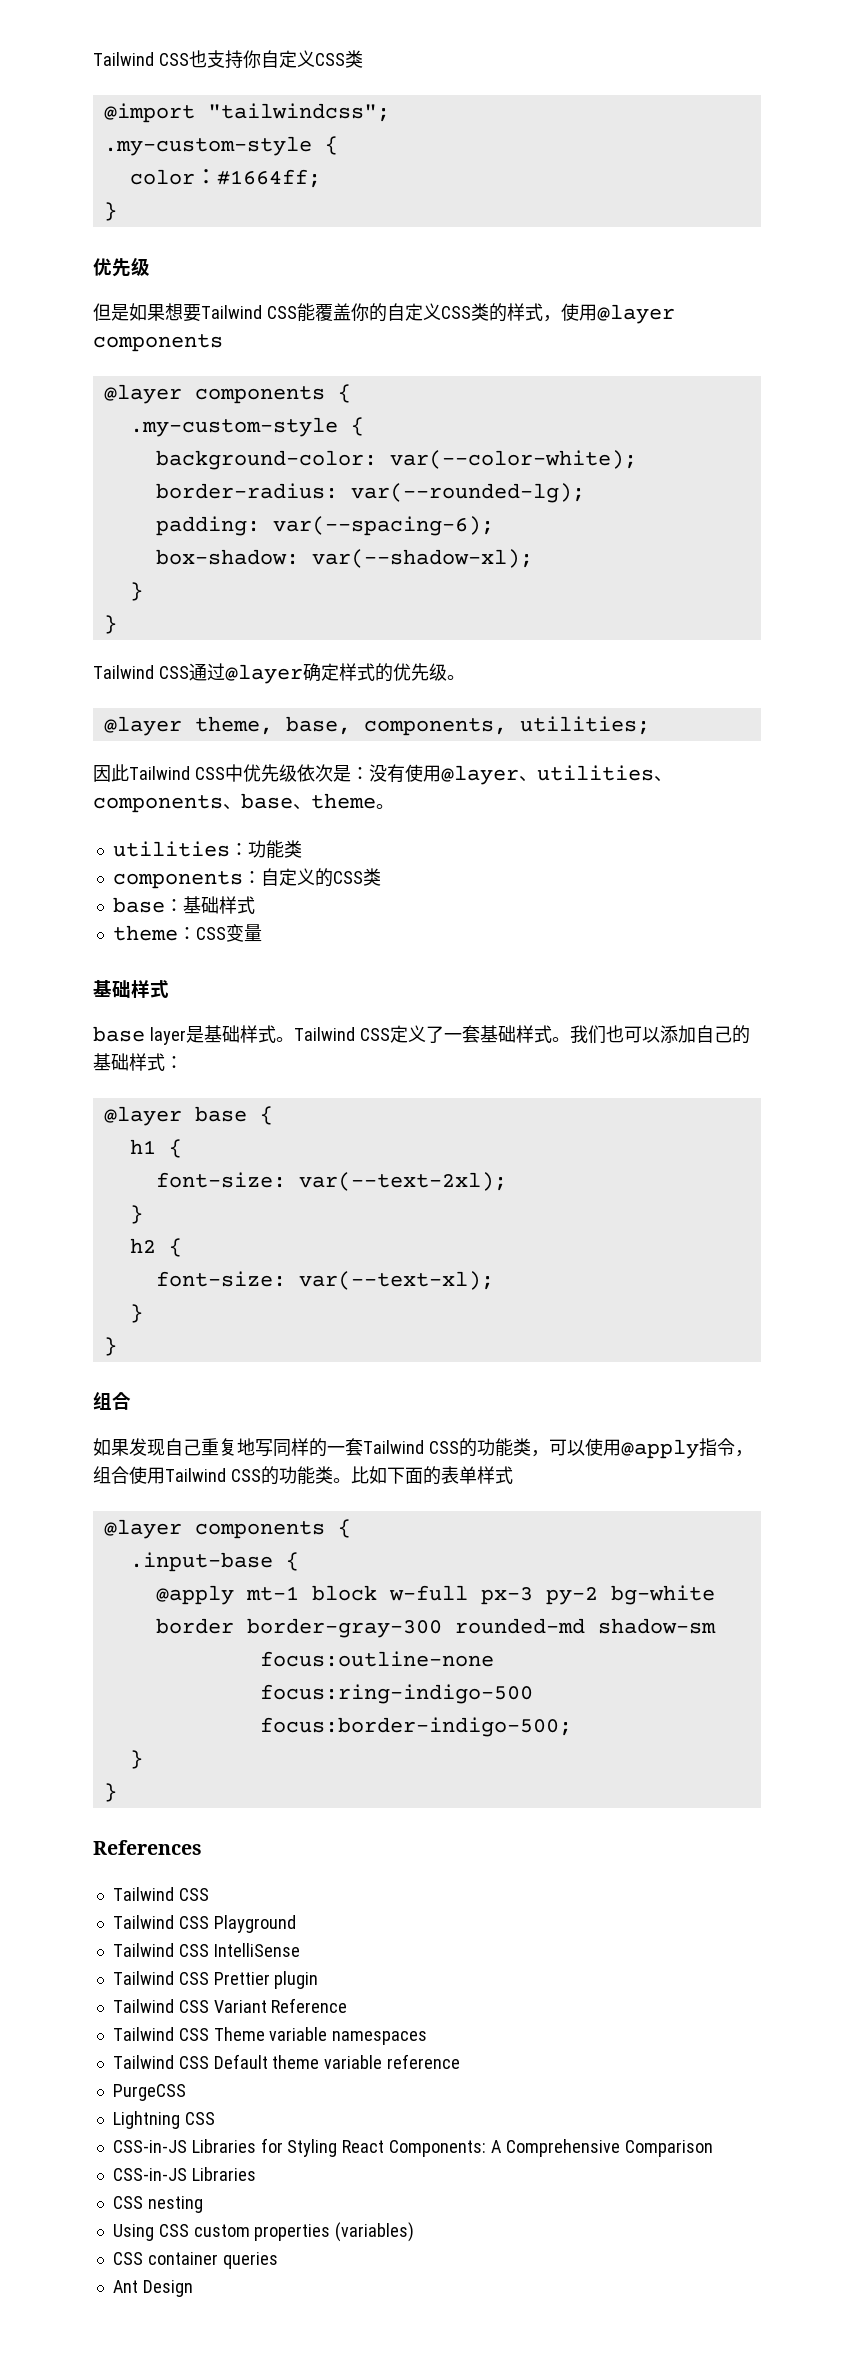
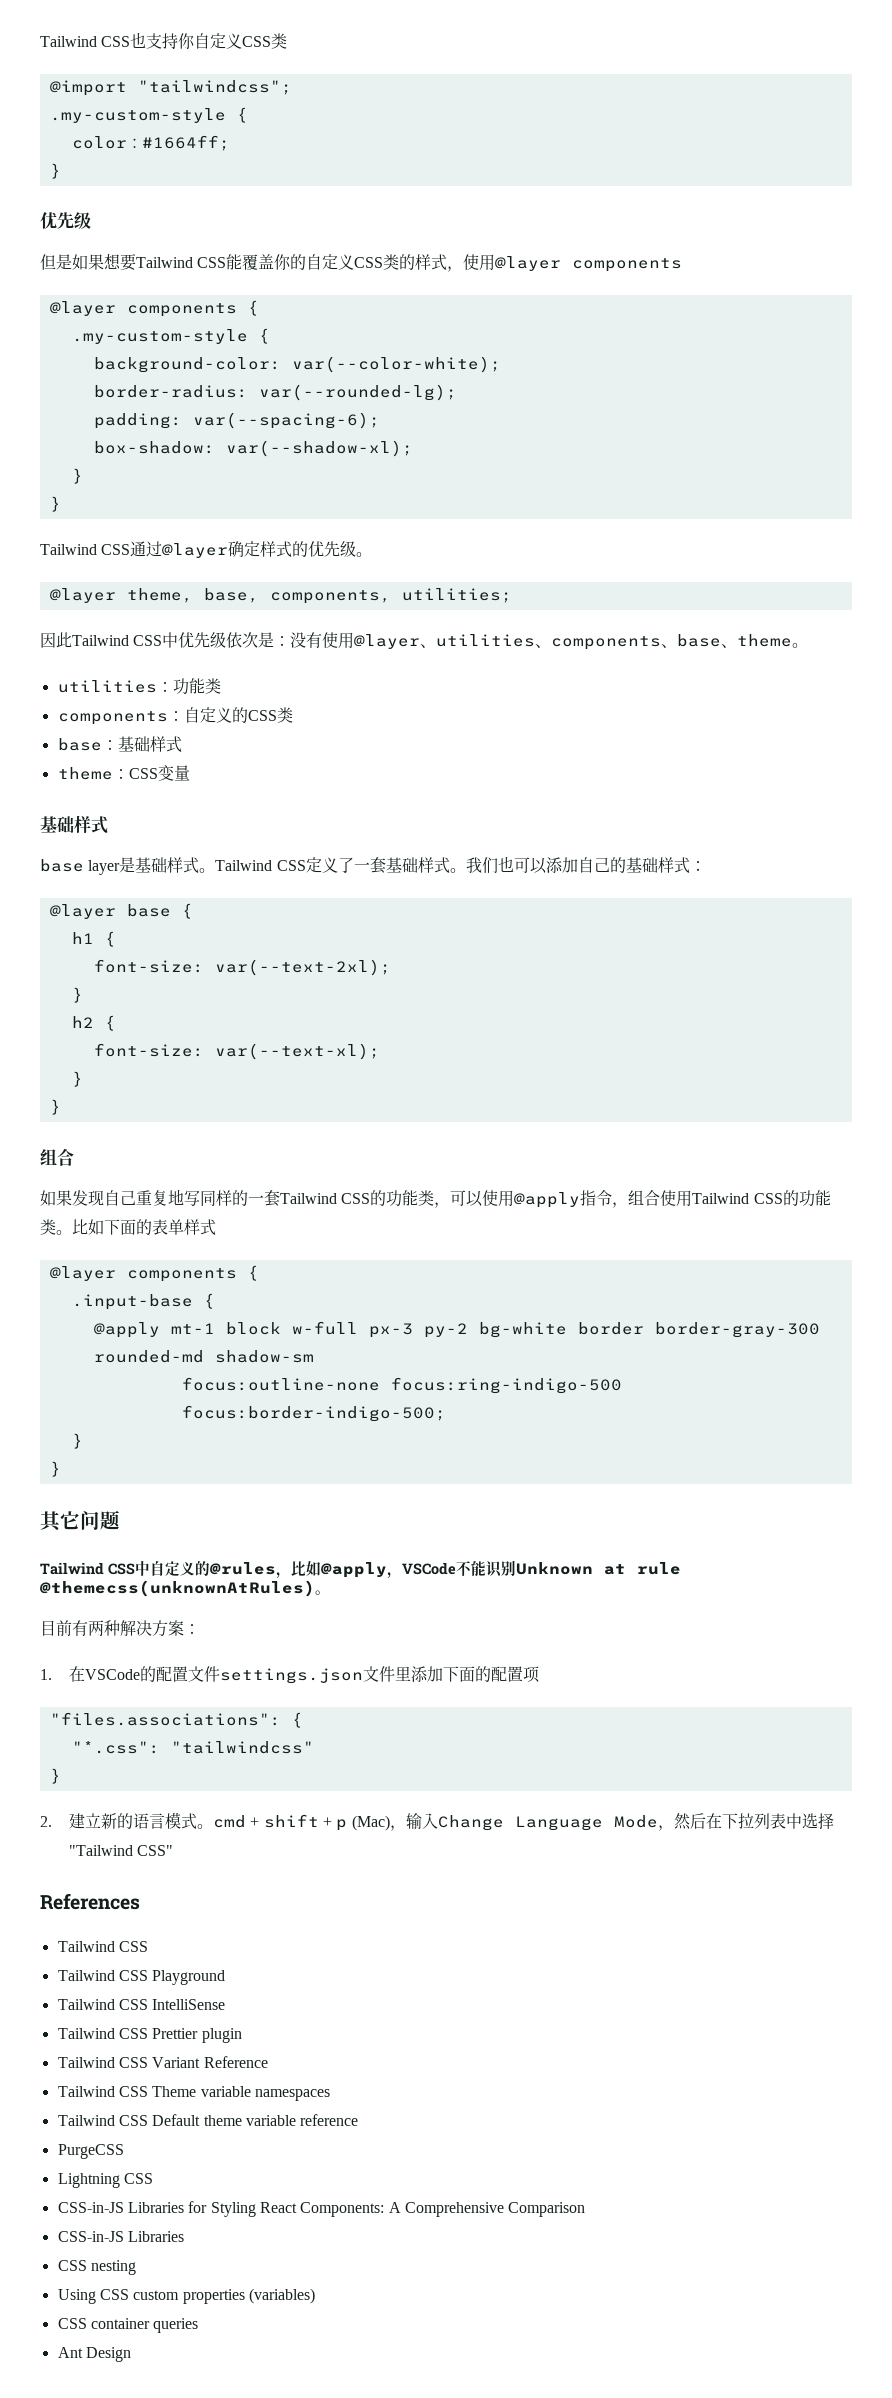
+ 其它问题
+ Tailwind CSS中自定义的@rules，比如@apply，VSCode不能识别Unknown at rule @themecss(unknownAtRules)。
+ 目前有两种解决方案：
+ 1.在VSCode的配置文件settings.json文件里添加下面的配置项
+ "files.associations": {
+ "*.css": "tailwindcss"
+ }
+ 2.建立新的语言模式。cmd + shift + p (Mac)，输入Change Language Mode，然后在下拉列表中选择"Tailwind CSS"

